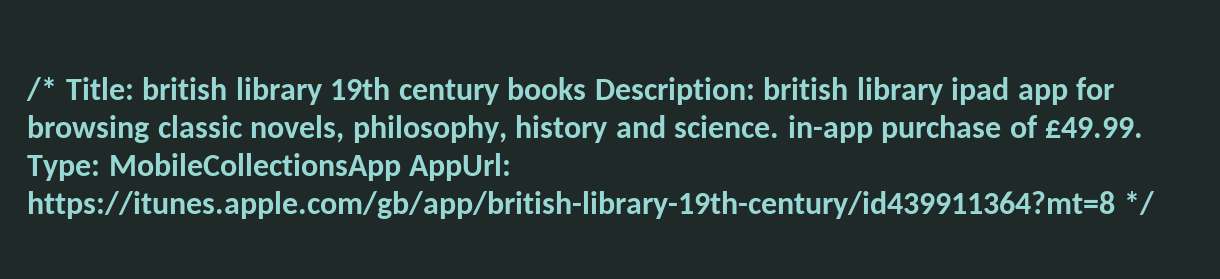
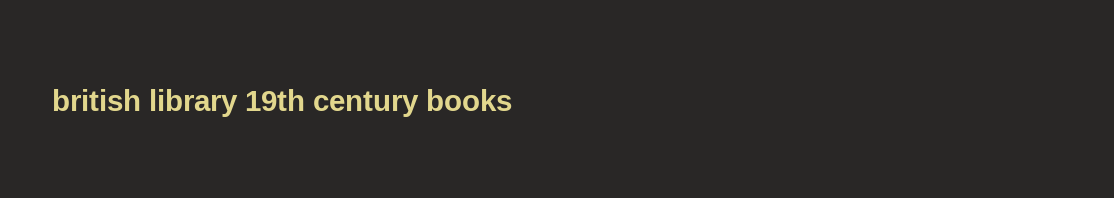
- /* Title: british library 19th century books Description: british library ipad app for browsing classic novels, philosophy, history and science. in-app purchase of £49.99. Type: MobileCollectionsApp AppUrl: https://itunes.apple.com/gb/app/british-library-19th-century/id439911364?mt=8 */
+ british library 19th century books

